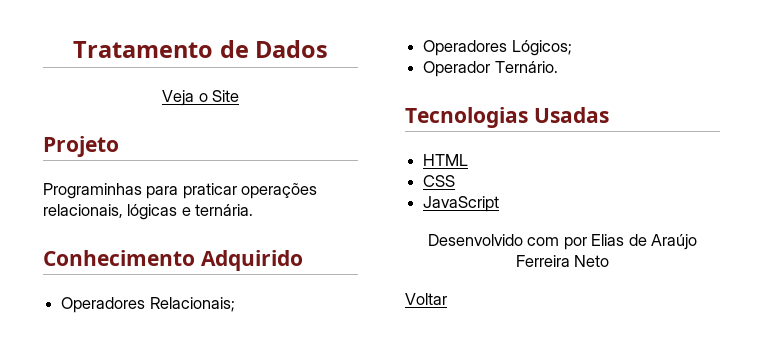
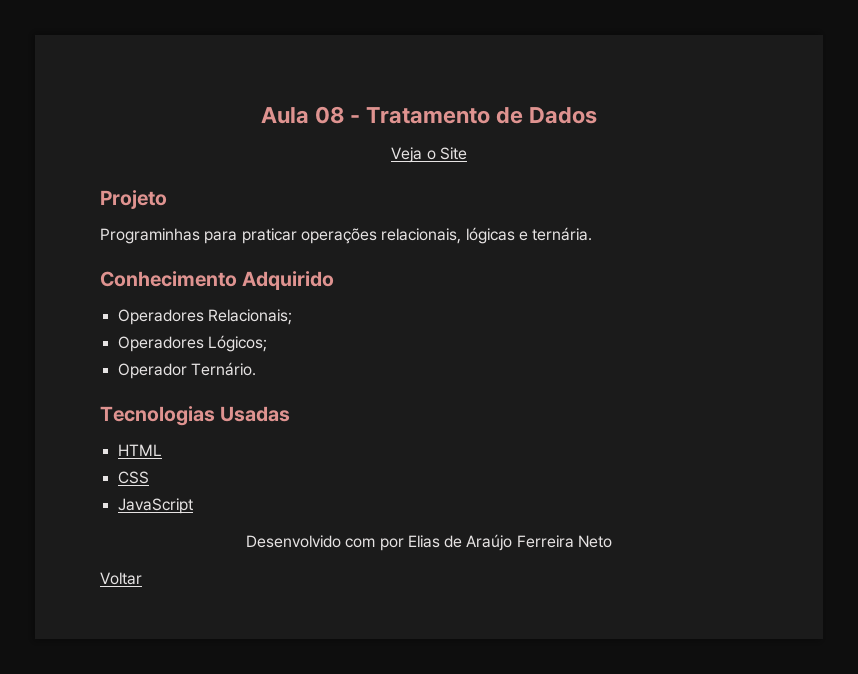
- Tratamento de Dados
+ Aula 08 - Tratamento de Dados

